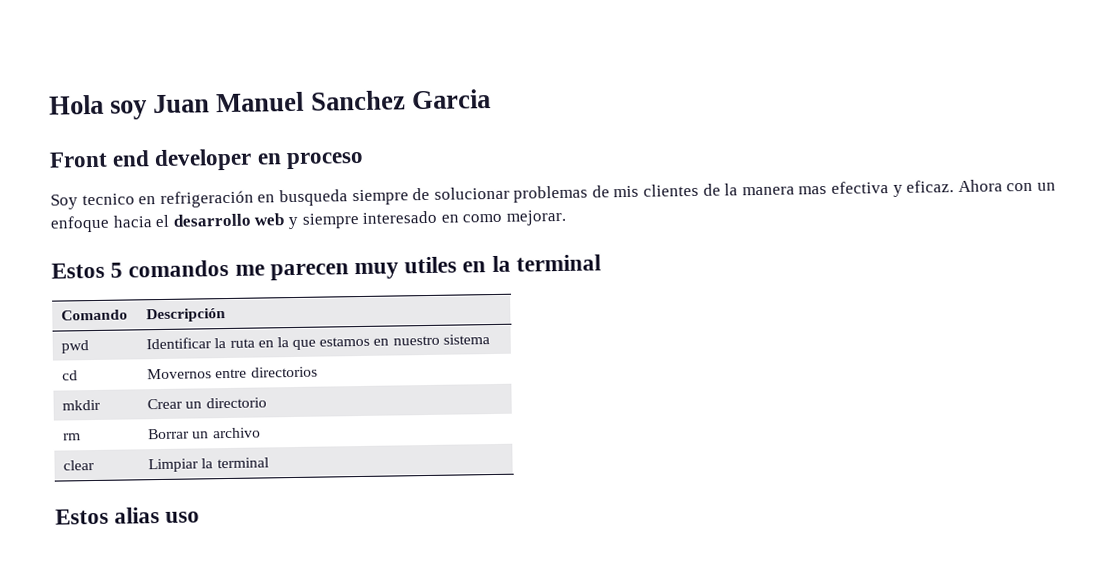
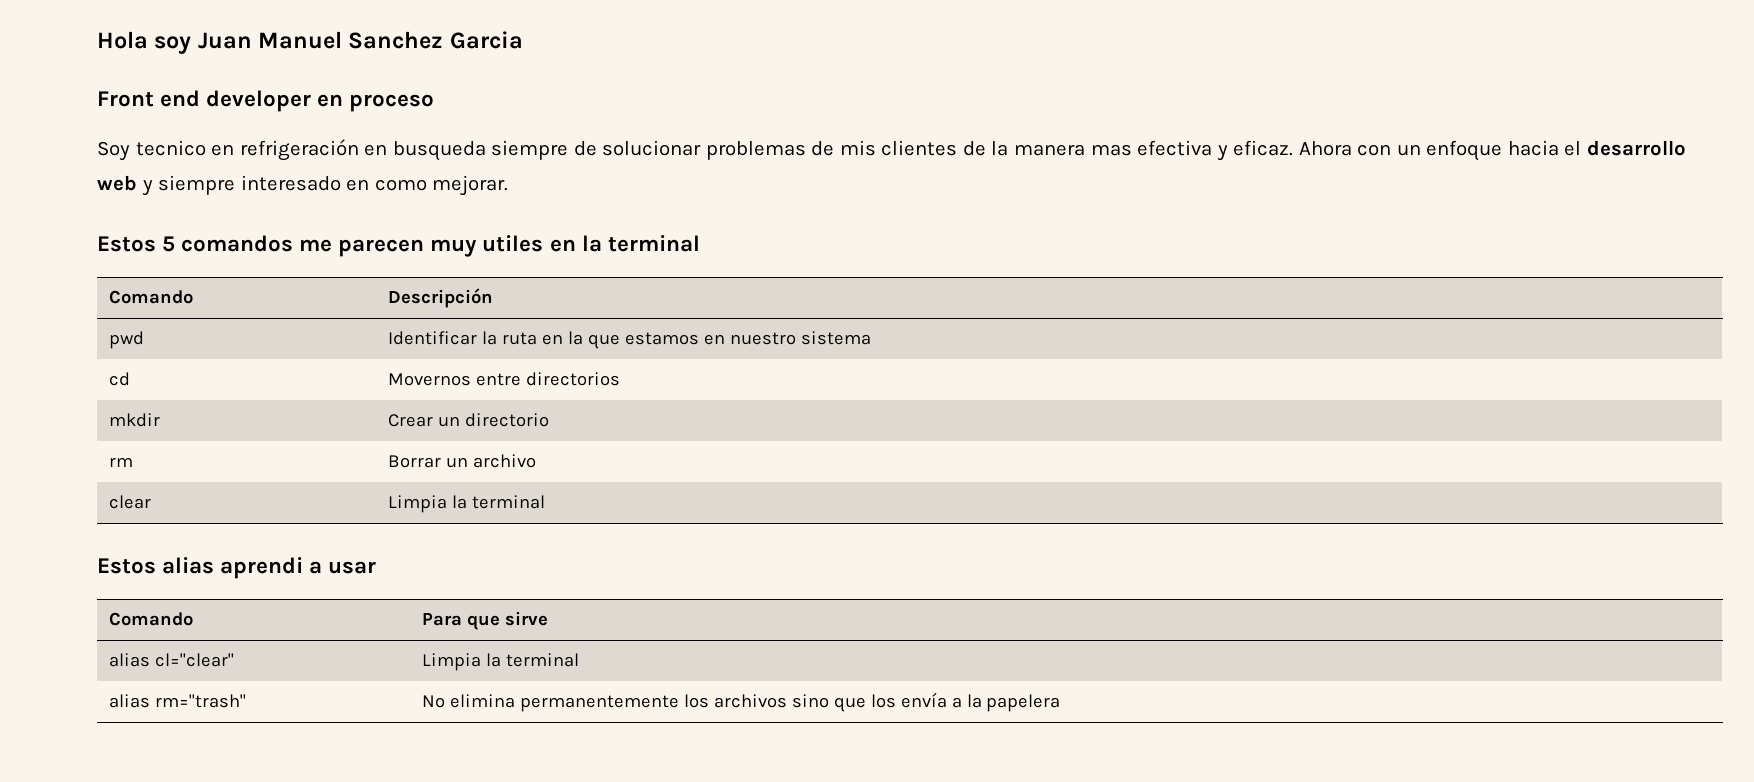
- clear | Limpiar la terminal
+ clear | Limpia la terminal
- Estos alias uso
+ Estos alias aprendi a usar
+ Comando | Para que sirve
+ alias cl="clear" | Limpia la terminal
+ alias rm="trash" | No elimina permanentemente los archivos sino que los envía a la papelera

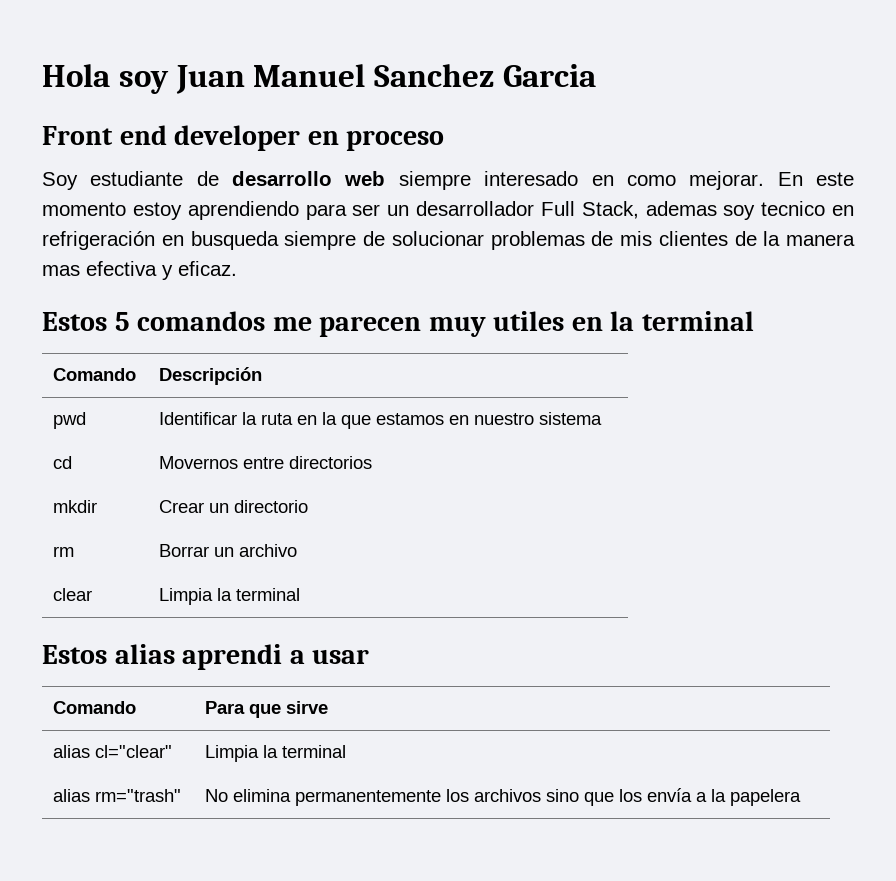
- Soy tecnico en refrigeración en busqueda siempre de solucionar problemas de mis clientes de la manera mas efectiva y eficaz. Ahora con un enfoque hacia el desarrollo web y siempre interesado en como mejorar.
+ Soy estudiante de desarrollo web siempre interesado en como mejorar. En este momento estoy aprendiendo para ser un desarrollador Full Stack, ademas soy tecnico en refrigeración en busqueda siempre de solucionar problemas de mis clientes de la manera mas efectiva y eficaz.

